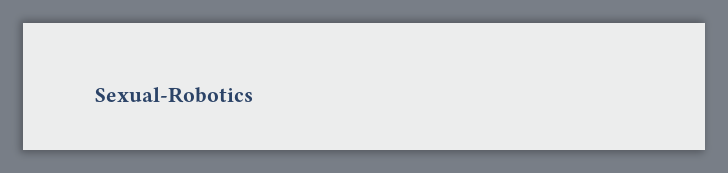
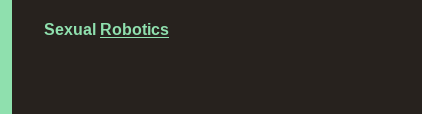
- Sexual-Robotics
+ Sexual Robotics

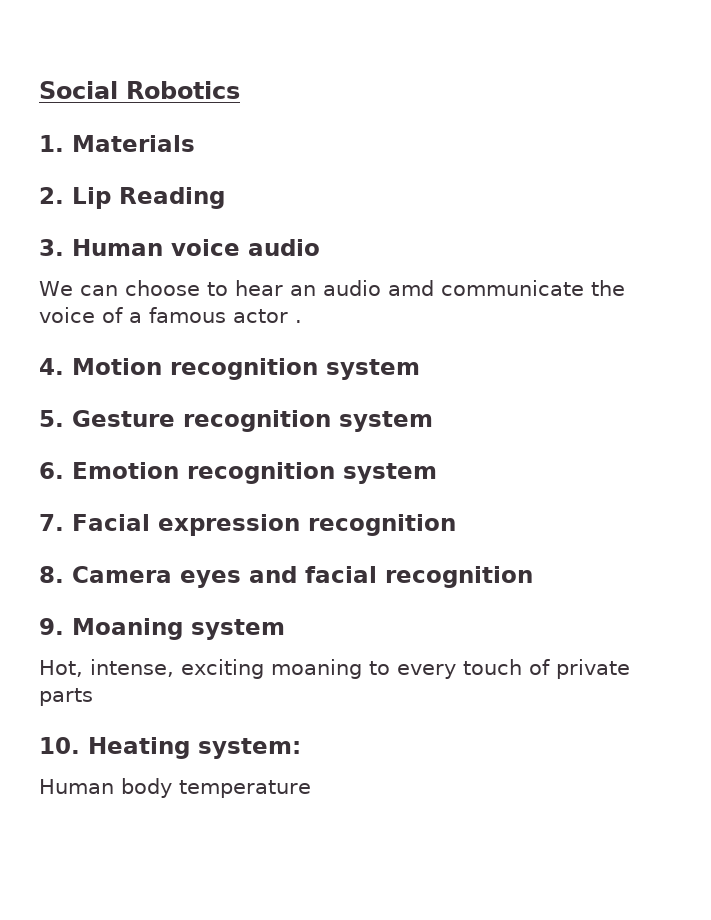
- Sexual Robotics
+ Social Robotics
+ 1. Materials
+ 2. Lip Reading
+ 3. Human voice audio
+ We can choose to hear an audio amd communicate the voice of a famous actor .
+ 4. Motion recognition system
+ 5. Gesture recognition system
+ 6. Emotion recognition system
+ 7. Facial expression recognition
+ 8. Camera eyes and facial recognition
+ 9. Moaning system
+ Hot, intense, exciting moaning to every touch of private parts
+ 10. Heating system:
+ Human body temperature

